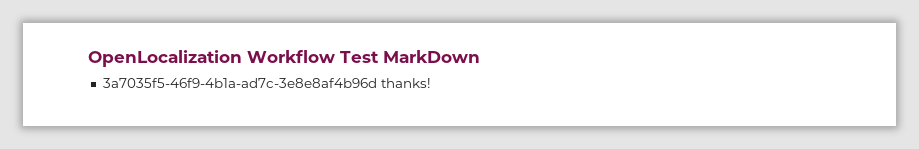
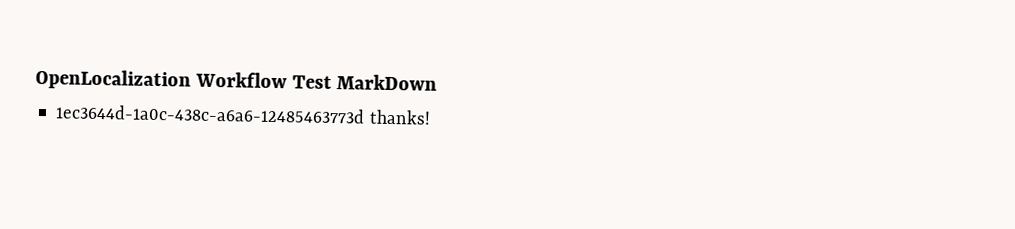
- 3a7035f5-46f9-4b1a-ad7c-3e8e8af4b96d thanks!
+ 1ec3644d-1a0c-438c-a6a6-12485463773d thanks!

